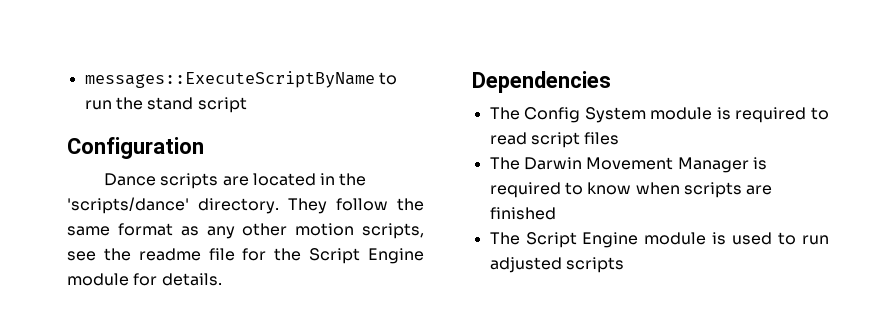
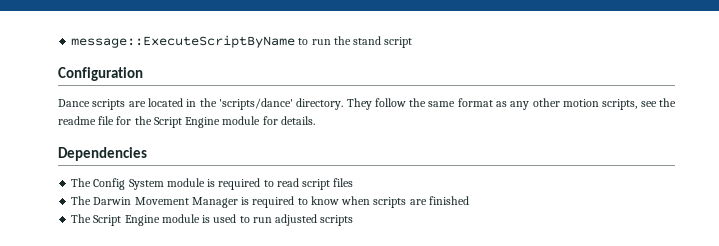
- messages::ExecuteScriptByName to run the stand script
+ message::ExecuteScriptByName to run the stand script

